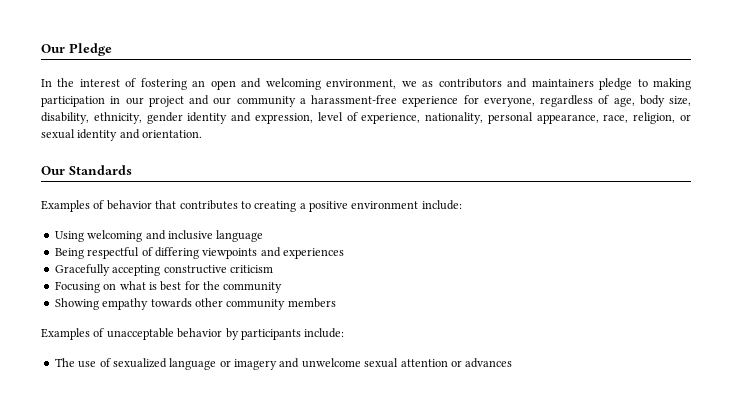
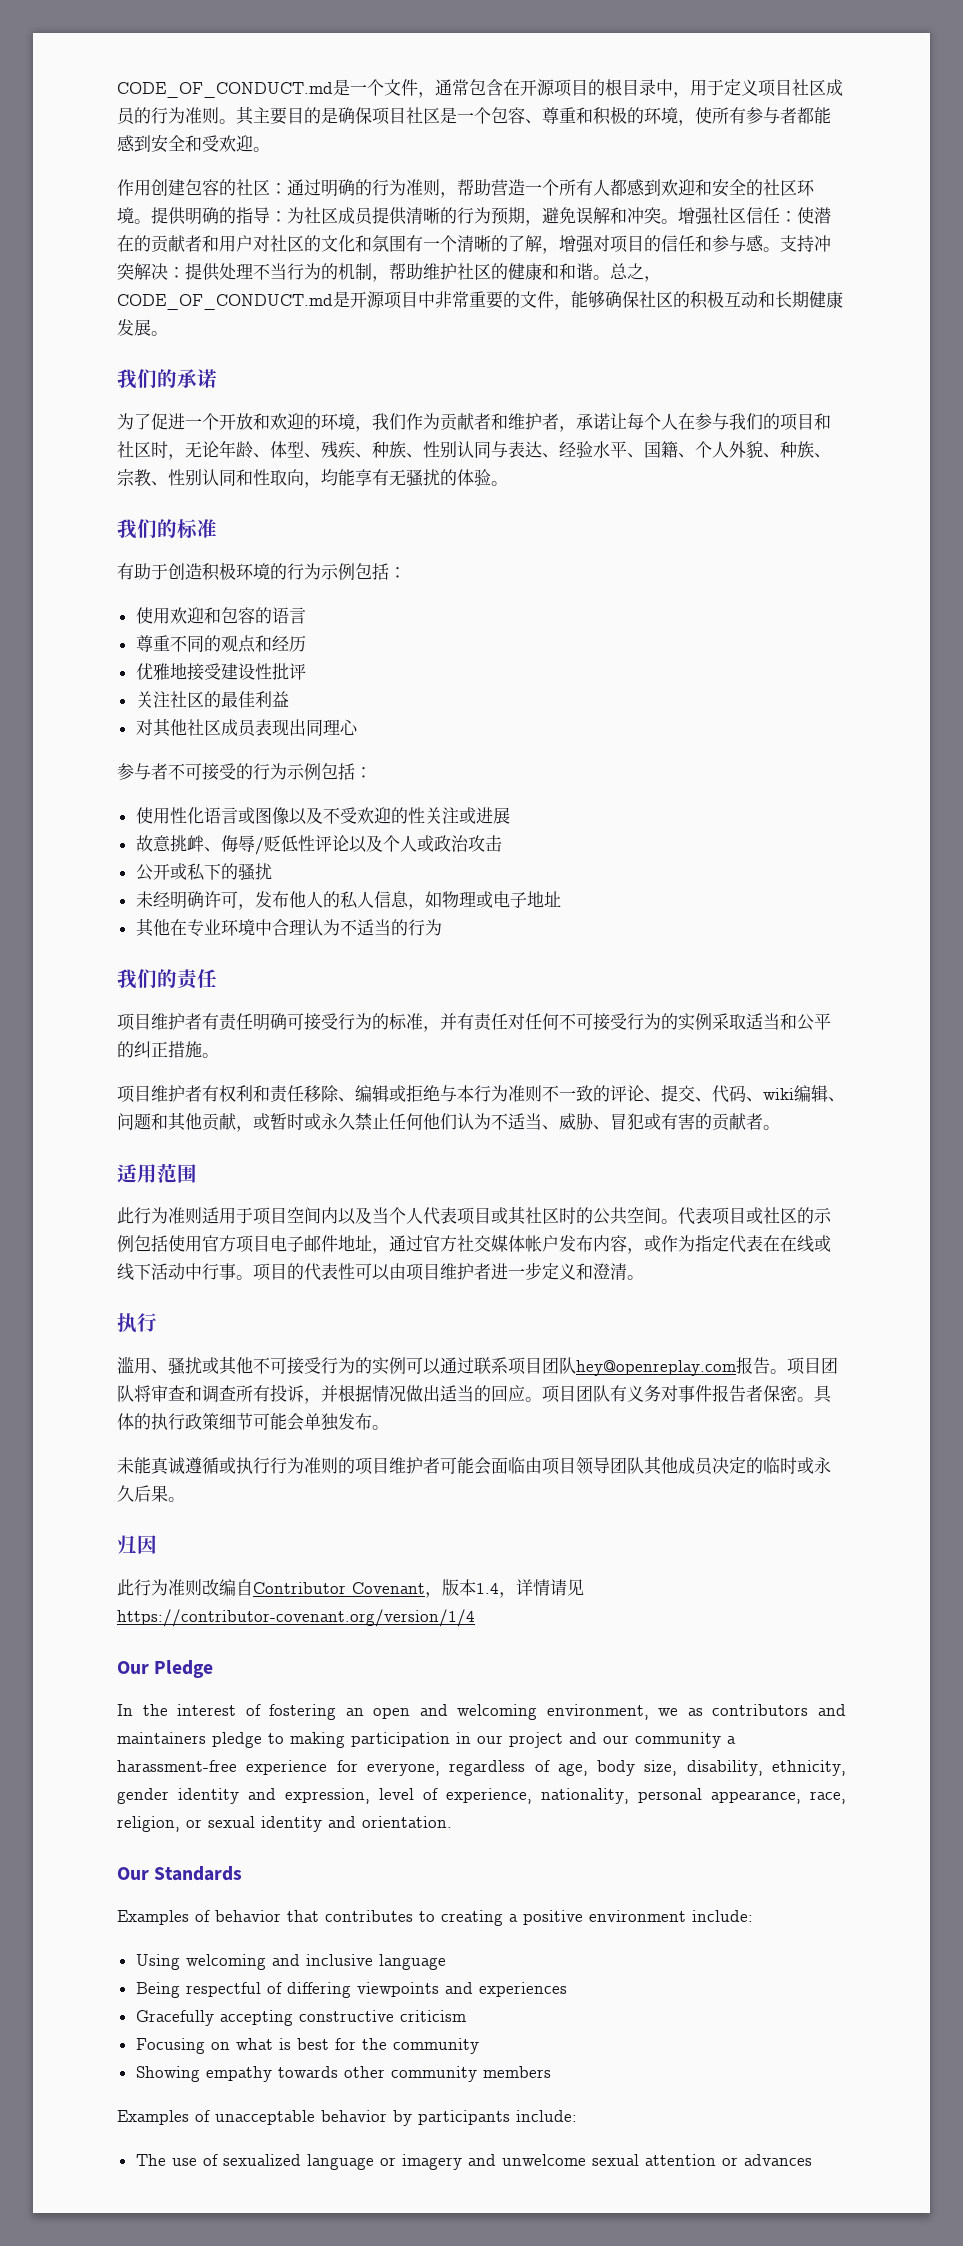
+ CODE_OF_CONDUCT.md是一个文件，通常包含在开源项目的根目录中，用于定义项目社区成员的行为准则。其主要目的是确保项目社区是一个包容、尊重和积极的环境，使所有参与者都能感到安全和受欢迎。
+ 作用创建包容的社区：通过明确的行为准则，帮助营造一个所有人都感到欢迎和安全的社区环境。提供明确的指导：为社区成员提供清晰的行为预期，避免误解和冲突。增强社区信任：使潜在的贡献者和用户对社区的文化和氛围有一个清晰的了解，增强对项目的信任和参与感。支持冲突解决：提供处理不当行为的机制，帮助维护社区的健康和和谐。总之，CODE_OF_CONDUCT.md是开源项目中非常重要的文件，能够确保社区的积极互动和长期健康发展。
+ 我们的承诺
+ 为了促进一个开放和欢迎的环境，我们作为贡献者和维护者，承诺让每个人在参与我们的项目和社区时，无论年龄、体型、残疾、种族、性别认同与表达、经验水平、国籍、个人外貌、种族、宗教、性别认同和性取向，均能享有无骚扰的体验。
+ 我们的标准
+ 有助于创造积极环境的行为示例包括：
+ 使用欢迎和包容的语言
+ 尊重不同的观点和经历
+ 优雅地接受建设性批评
+ 关注社区的最佳利益
+ 对其他社区成员表现出同理心
+ 参与者不可接受的行为示例包括：
+ 使用性化语言或图像以及不受欢迎的性关注或进展
+ 故意挑衅、侮辱/贬低性评论以及个人或政治攻击
+ 公开或私下的骚扰
+ 未经明确许可，发布他人的私人信息，如物理或电子地址
+ 其他在专业环境中合理认为不适当的行为
+ 我们的责任
+ 项目维护者有责任明确可接受行为的标准，并有责任对任何不可接受行为的实例采取适当和公平的纠正措施。
+ 项目维护者有权利和责任移除、编辑或拒绝与本行为准则不一致的评论、提交、代码、wiki编辑、问题和其他贡献，或暂时或永久禁止任何他们认为不适当、威胁、冒犯或有害的贡献者。
+ 适用范围
+ 此行为准则适用于项目空间内以及当个人代表项目或其社区时的公共空间。代表项目或社区的示例包括使用官方项目电子邮件地址，通过官方社交媒体帐户发布内容，或作为指定代表在在线或线下活动中行事。项目的代表性可以由项目维护者进一步定义和澄清。
+ 执行
+ 滥用、骚扰或其他不可接受行为的实例可以通过联系项目团队hey@openreplay.com报告。项目团队将审查和调查所有投诉，并根据情况做出适当的回应。项目团队有义务对事件报告者保密。具体的执行政策细节可能会单独发布。
+ 未能真诚遵循或执行行为准则的项目维护者可能会面临由项目领导团队其他成员决定的临时或永久后果。
+ 归因
+ 此行为准则改编自Contributor Covenant，版本1.4，详情请见https://contributor-covenant.org/version/1/4

